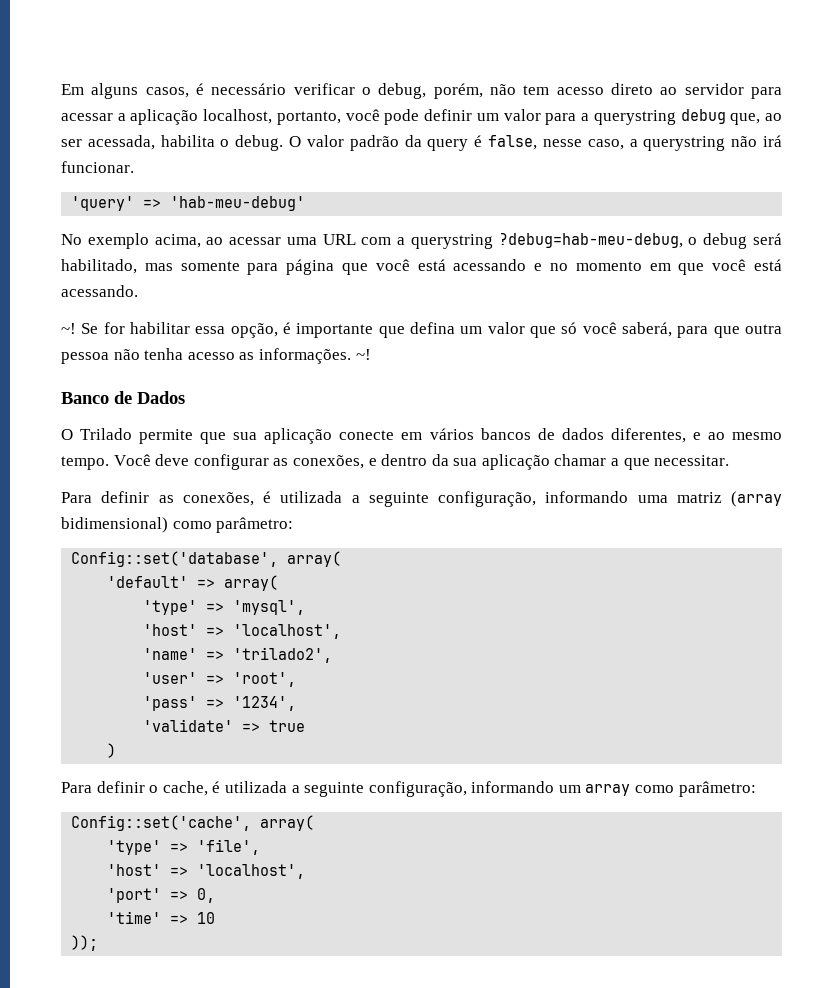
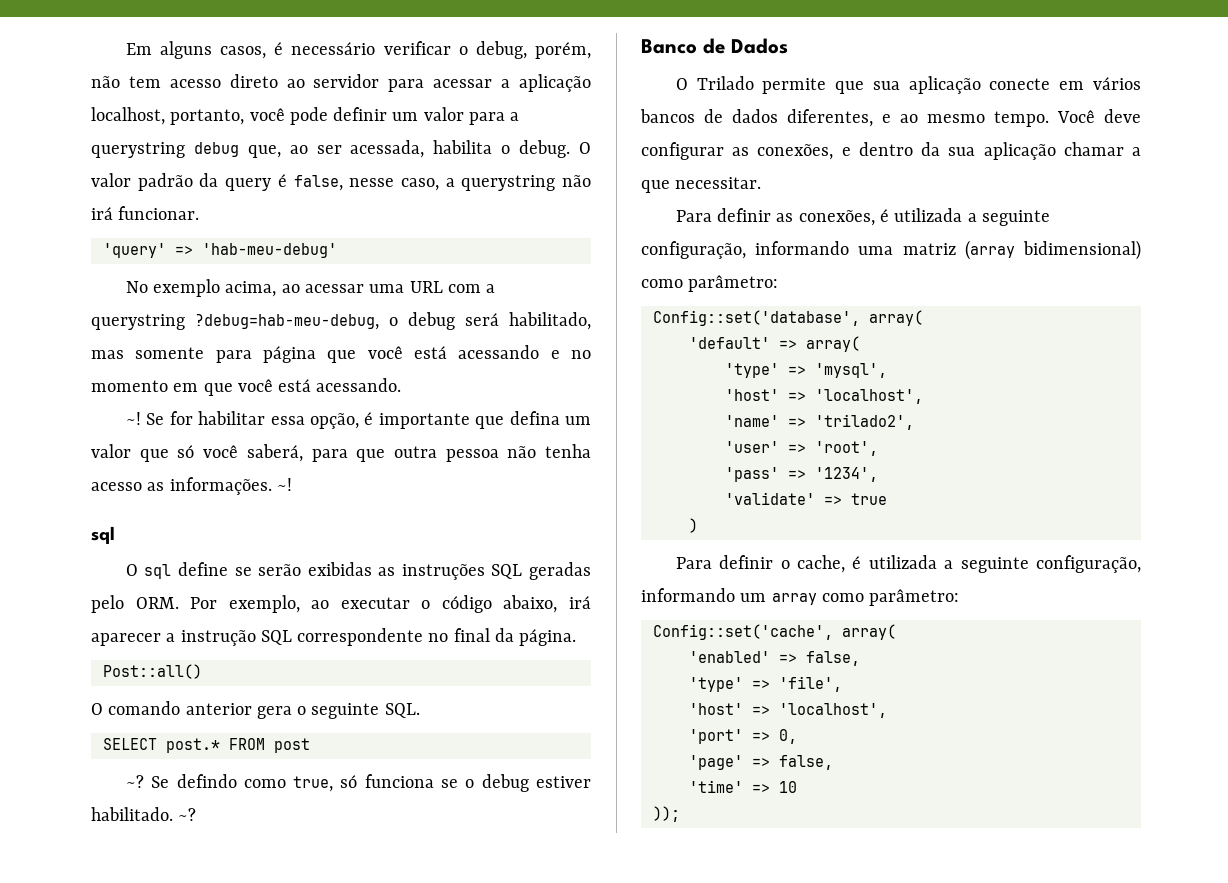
  Se for habilitar essa opção, é importante que defina um valor que só você saberá, para que outra pessoa não tenha acesso as informações. ~!
+ sql
+ O sql define se serão exibidas as instruções SQL geradas pelo ORM. Por exemplo, ao executar o código abaixo, irá aparecer a instrução SQL correspondente no final da página.
+ Post::all()
+ O comando anterior gera o seguinte SQL.
+ SELECT post.* FROM post
+ ~? Se defindo como true, só funciona se o debug estiver habilitado. ~?
+ 'enabled' => false,
+ 'page' => false,

